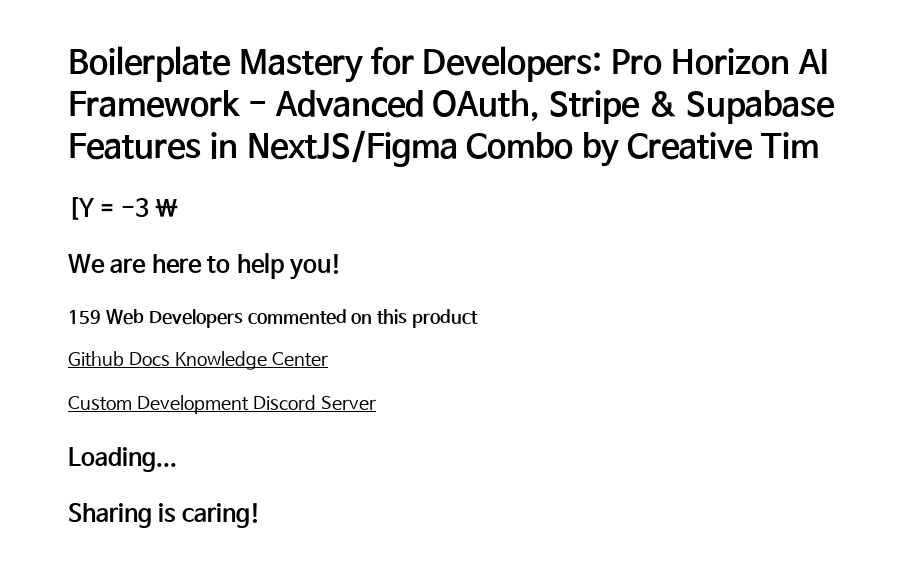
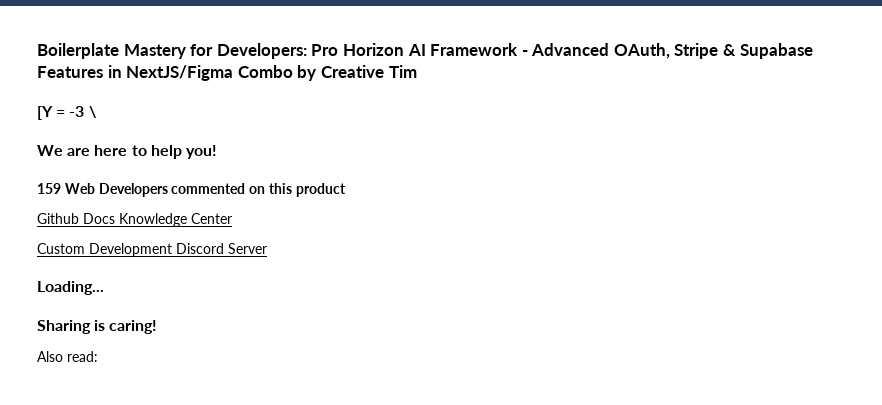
+ Also read:

